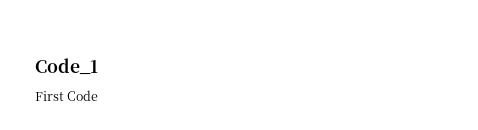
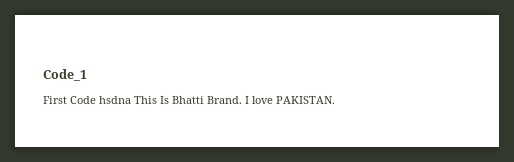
- First Code
+ First Code hsdna This Is Bhatti Brand. I love PAKISTAN.

